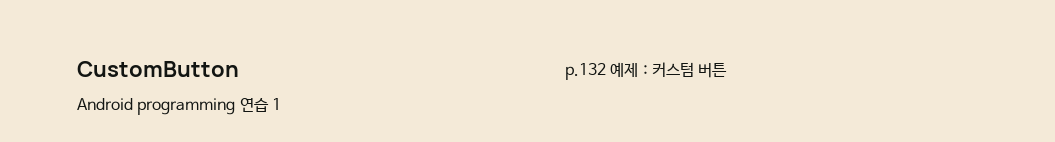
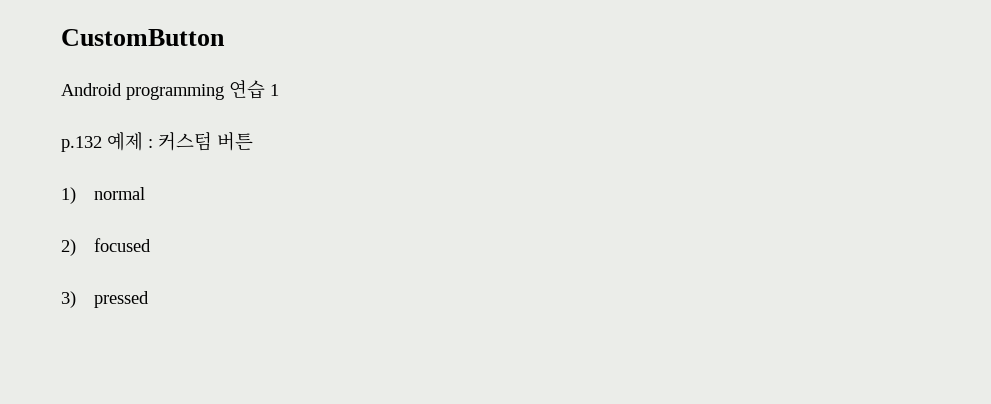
+ 1) normal
+ 2) focused
+ 3) pressed

